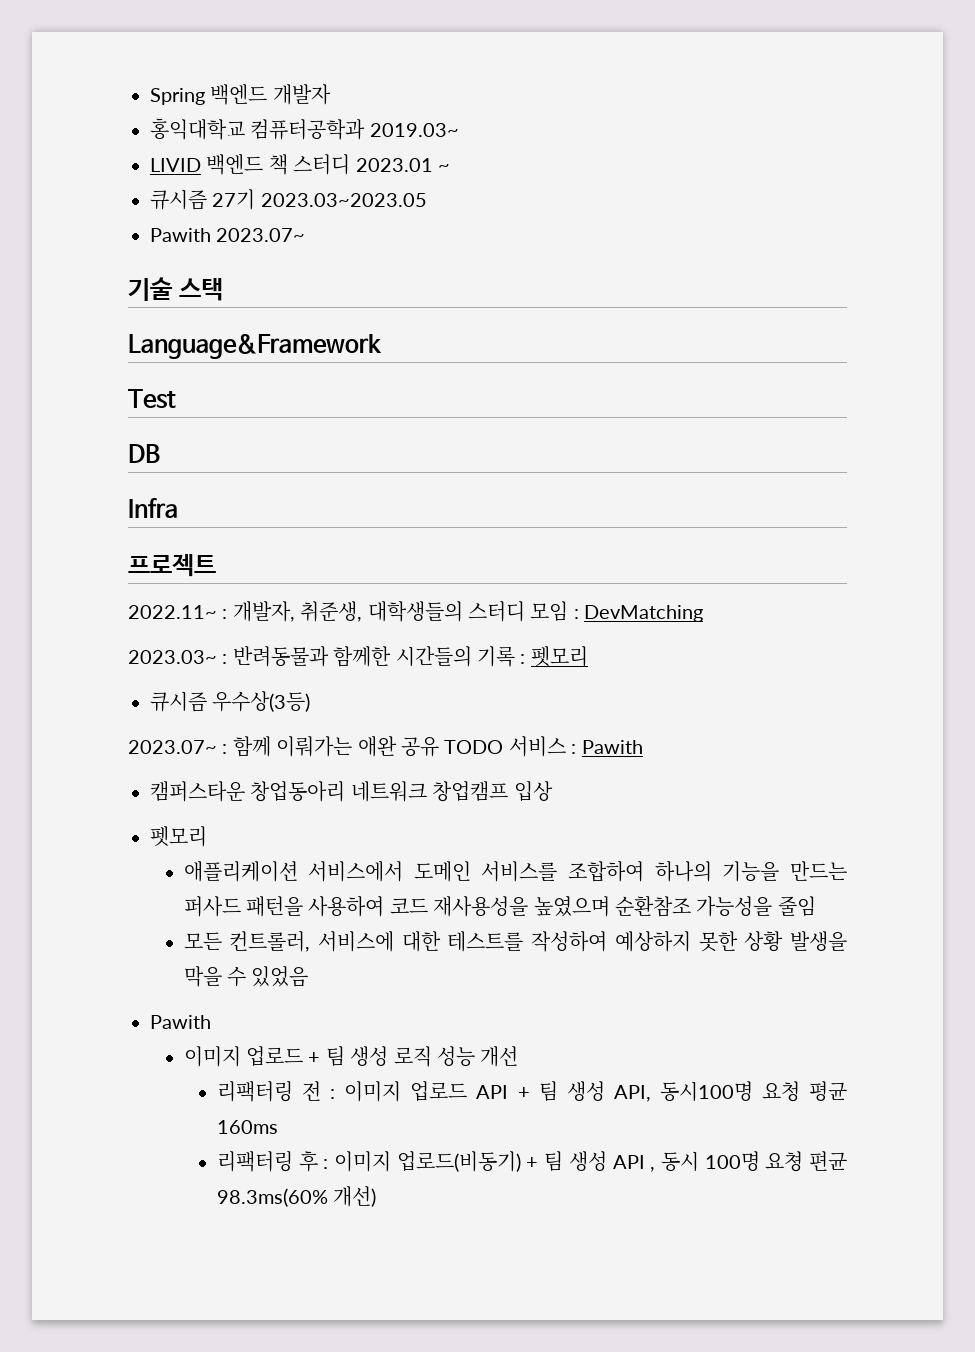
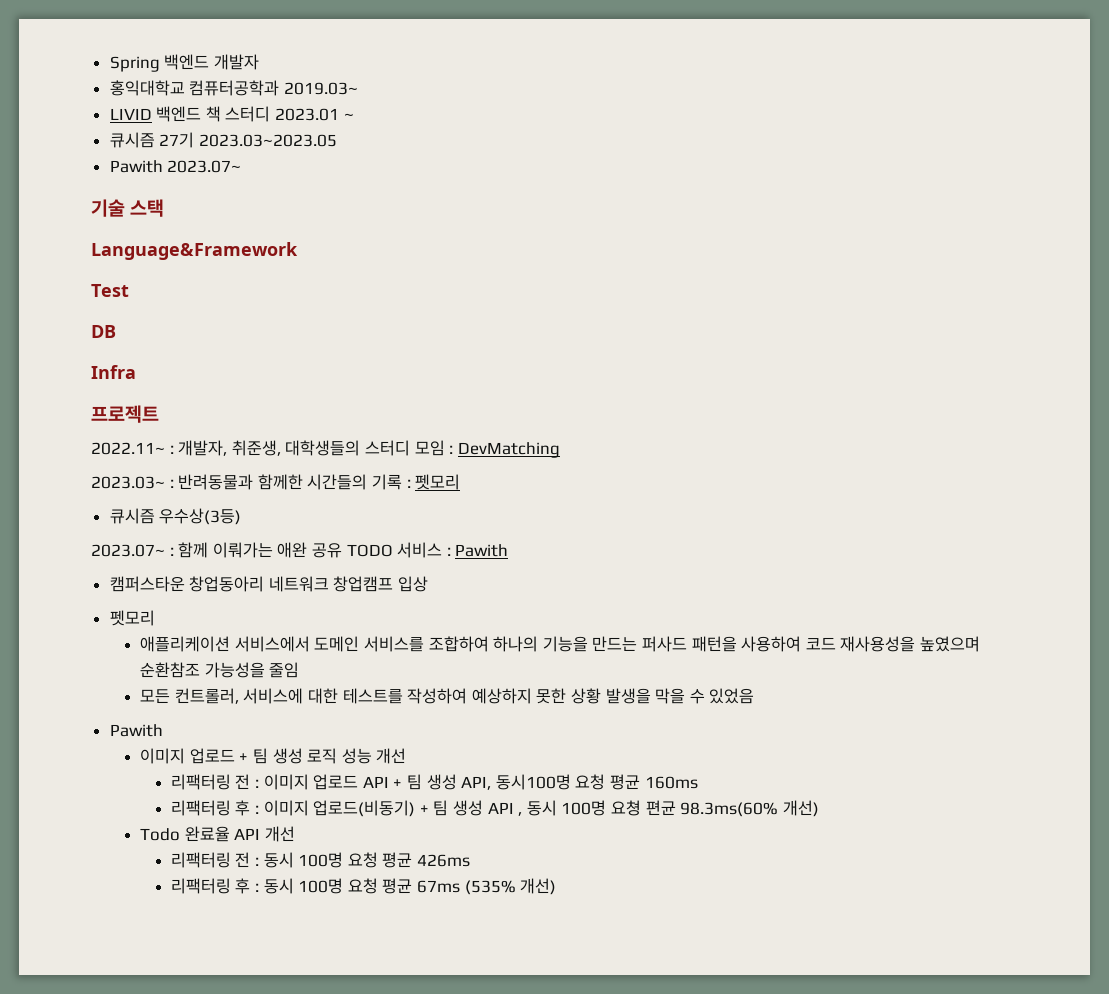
+ Todo 완료율 API 개선
+ 리팩터링 전 : 동시 100명 요청 평균 426ms
+ 리팩터링 후 : 동시 100명 요청 평균 67ms (535% 개선)

